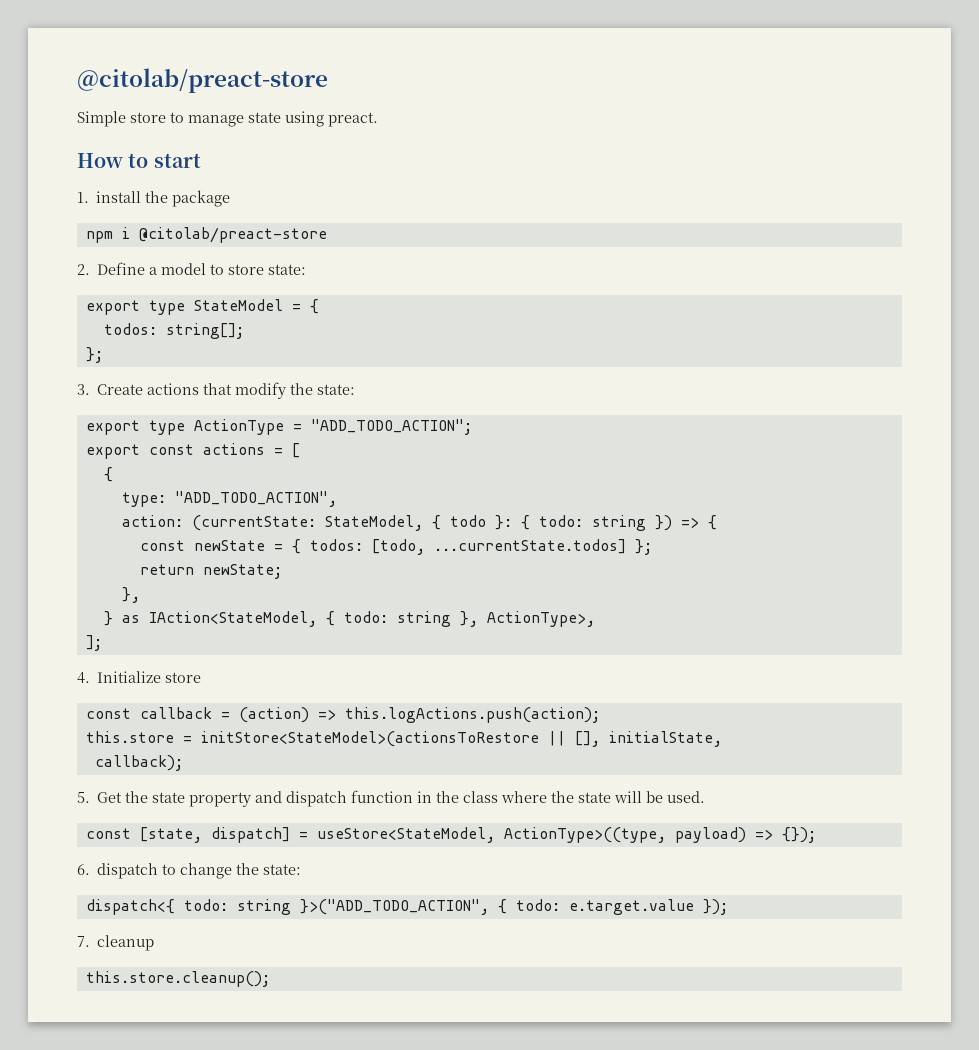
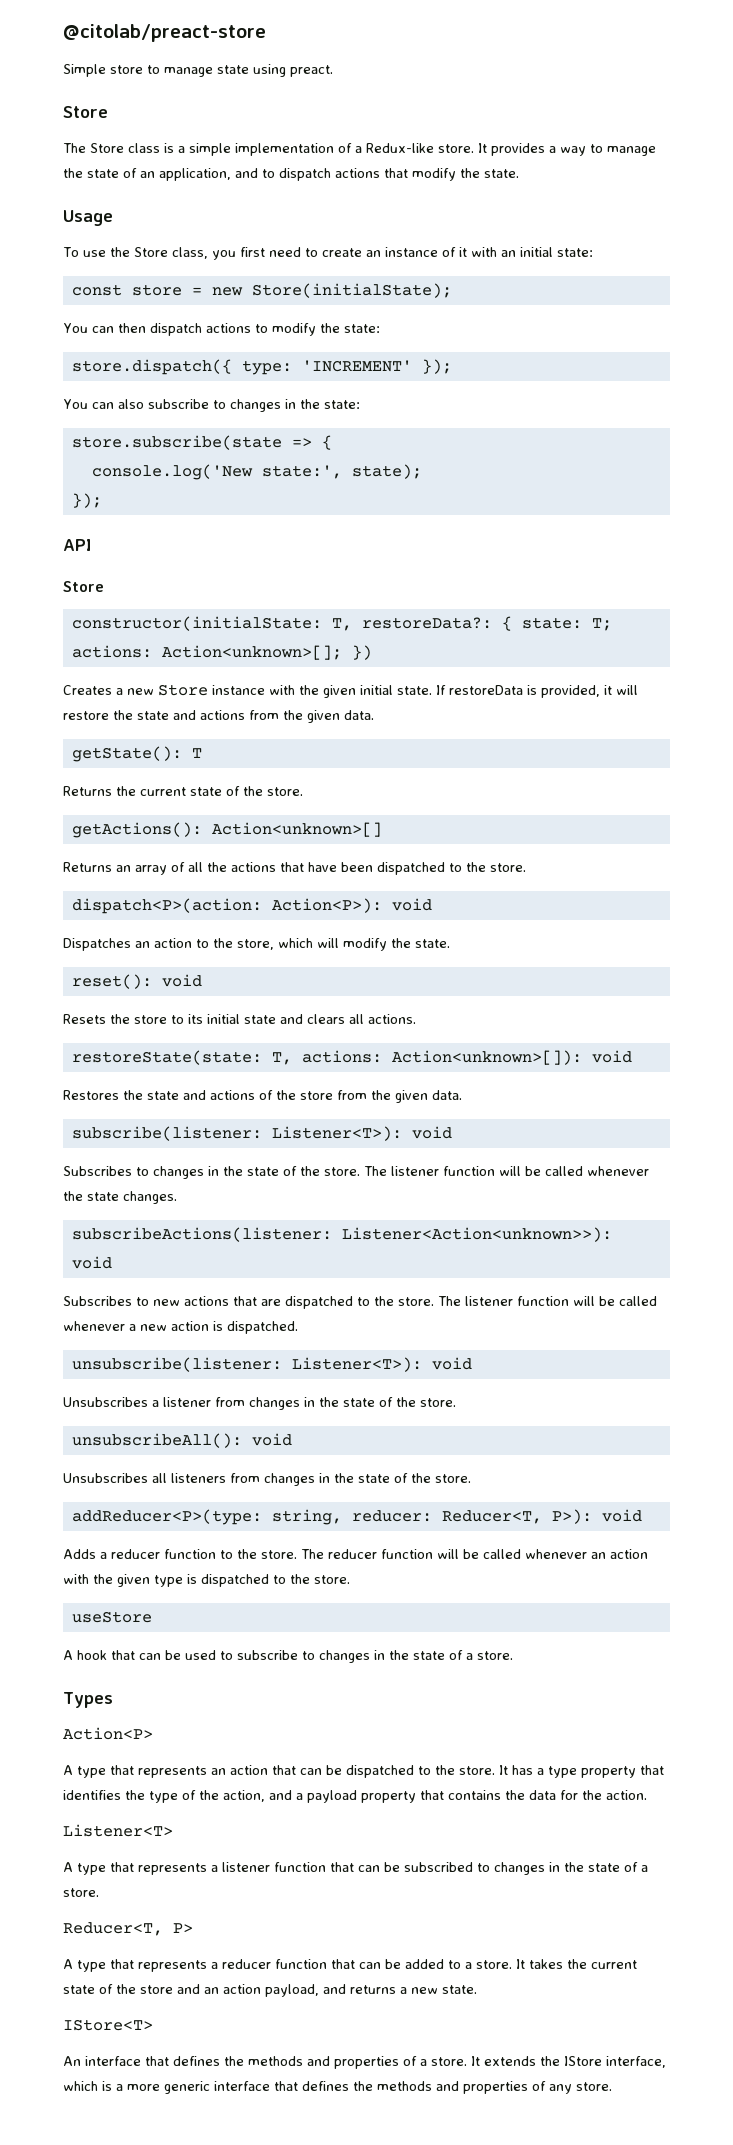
  Simple store to manage state using preact.
- How to start
- 1. install the package
- npm i @citolab/preact-store
- 2. Define a model to store state:
- export type StateModel = {
- todos: string[];
- };
- 3. Create actions that modify the state:
- export type ActionType = "ADD_TODO_ACTION";
- export const actions = [
- {
- type: "ADD_TODO_ACTION",
- action: (currentState: StateModel, { todo }: { todo: string }) => {
- const newState = { todos: [todo, ...currentState.todos] };
- return newState;
- },
- } as IAction<StateModel, { todo: string }, ActionType>,
- ];
- 4. Initialize store
- const callback = (action) => this.logActions.push(action);
- this.store = initStore<StateModel>(actionsToRestore || [], initialState,
- callback);
- 5. Get the state property and dispatch function in the class where the state will be used.
- const [state, dispatch] = useStore<StateModel, ActionType>((type, payload) => {});
- 6. dispatch to change the state:
- dispatch<{ todo: string }>("ADD_TODO_ACTION", { todo: e.target.value });
- 7. cleanup
- this.store.cleanup();
+ Store
+ The Store class is a simple implementation of a Redux-like store. It provides a way to manage the state of an application, and to dispatch actions that modify the state.
+ Usage
+ To use the Store class, you first need to create an instance of it with an initial state:
+ const store = new Store(initialState);
+ You can then dispatch actions to modify the state:
+ store.dispatch({ type: 'INCREMENT' });
+ You can also subscribe to changes in the state:
+ store.subscribe(state => {
+ console.log('New state:', state);
+ });
+ API
+ Store
+ constructor(initialState: T, restoreData?: { state: T; actions: Action<unknown>[]; })
+ Creates a new Store instance with the given initial state. If restoreData is provided, it will restore the state and actions from the given data.
+ getState(): T
+ Returns the current state of the store.
+ getActions(): Action<unknown>[]
+ Returns an array of all the actions that have been dispatched to the store.
+ dispatch<P>(action: Action<P>): void
+ Dispatches an action to the store, which will modify the state.
+ reset(): void
+ Resets the store to its initial state and clears all actions.
+ restoreState(state: T, actions: Action<unknown>[]): void
+ Restores the state and actions of the store from the given data.
+ subscribe(listener: Listener<T>): void
+ Subscribes to changes in the state of the store. The listener function will be called whenever the state changes.
+ subscribeActions(listener: Listener<Action<unknown>>): void
+ Subscribes to new actions that are dispatched to the store. The listener function will be called whenever a new action is dispatched.
+ unsubscribe(listener: Listener<T>): void
+ Unsubscribes a listener from changes in the state of the store.
+ unsubscribeAll(): void
+ Unsubscribes all listeners from changes in the state of the store.
+ addReducer<P>(type: string, reducer: Reducer<T, P>): void
+ Adds a reducer function to the store. The reducer function will be called whenever an action with the given type is dispatched to the store.
+ useStore
+ A hook that can be used to subscribe to changes in the state of a store.
+ Types
+ Action<P>
+ A type that represents an action that can be dispatched to the store. It has a type property that identifies the type of the action, and a payload property that contains the data for the action.
+ Listener<T>
+ A type that represents a listener function that can be subscribed to changes in the state of a store.
+ Reducer<T, P>
+ A type that represents a reducer function that can be added to a store. It takes the current state of the store and an action payload, and returns a new state.
+ IStore<T>
+ An interface that defines the methods and properties of a store. It extends the IStore interface, which is a more generic interface that defines the methods and properties of any store.

